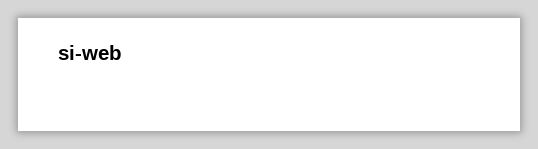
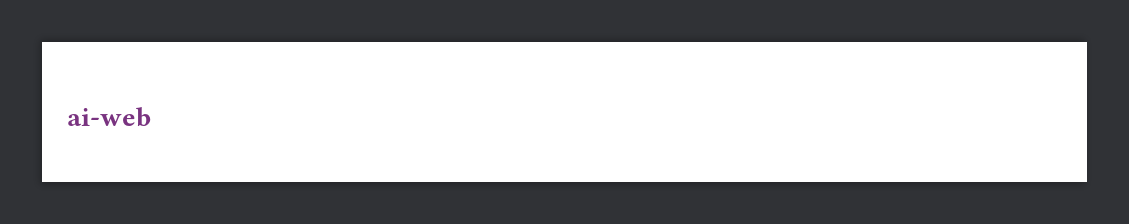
- si-web
+ ai-web

